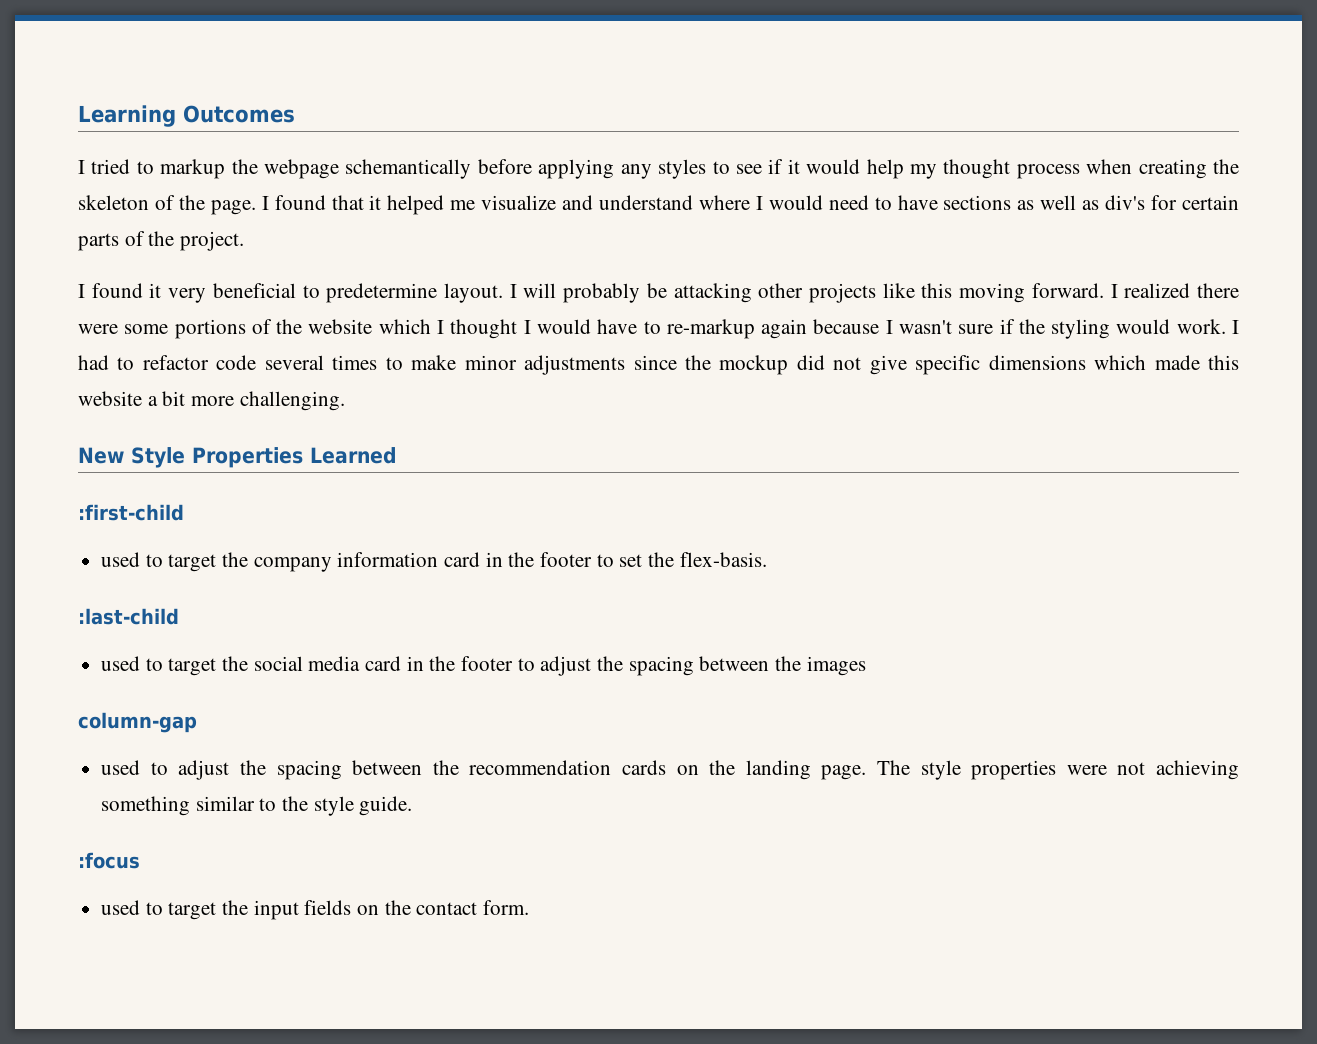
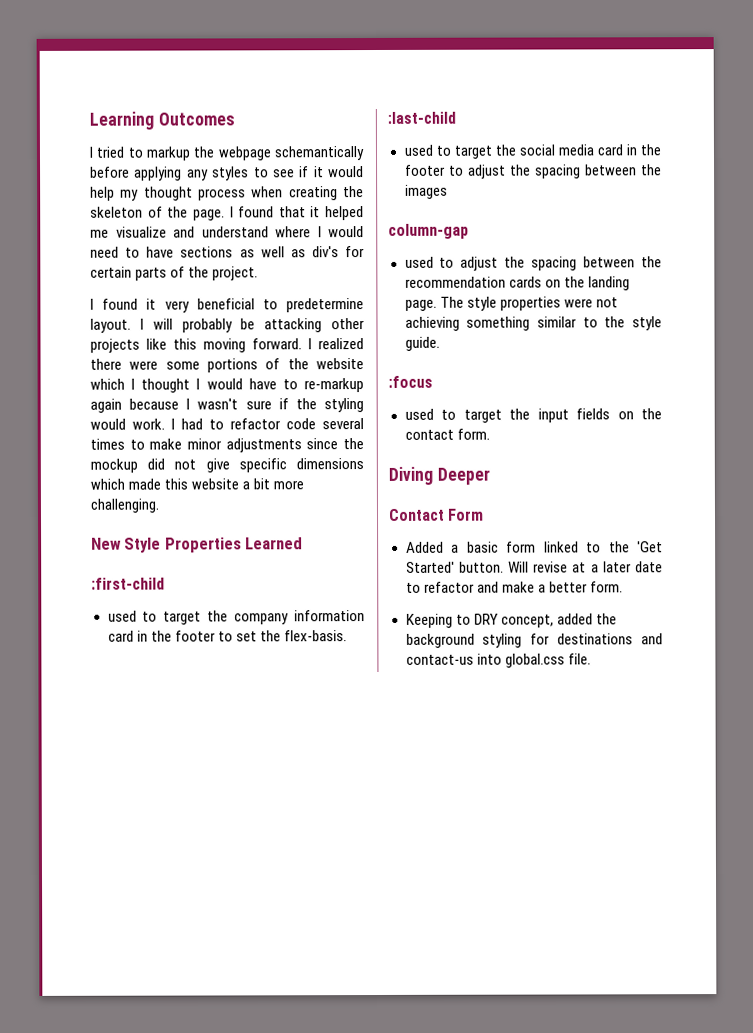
+ Diving Deeper
+ Contact Form
+ Added a basic form linked to the 'Get Started' button. Will revise at a later date to refactor and make a better form.
+ Keeping to DRY concept, added the background styling for destinations and contact-us into global.css file.

